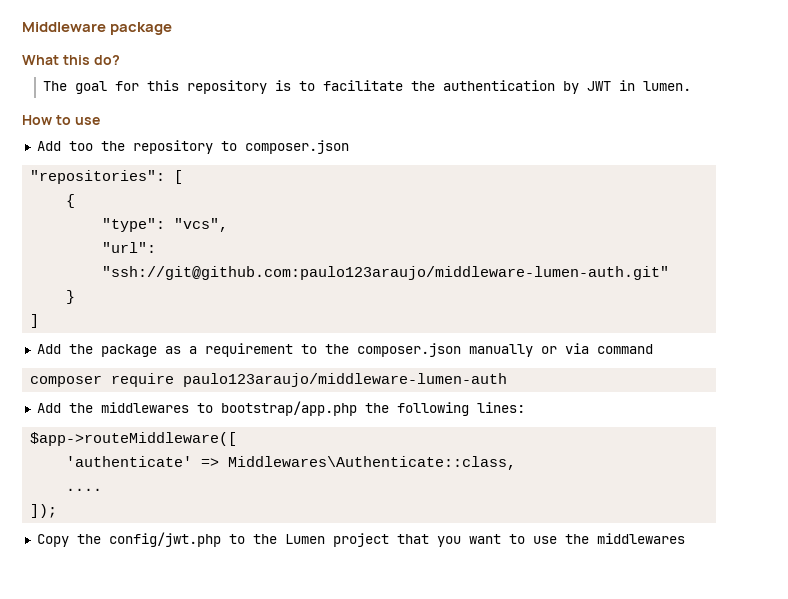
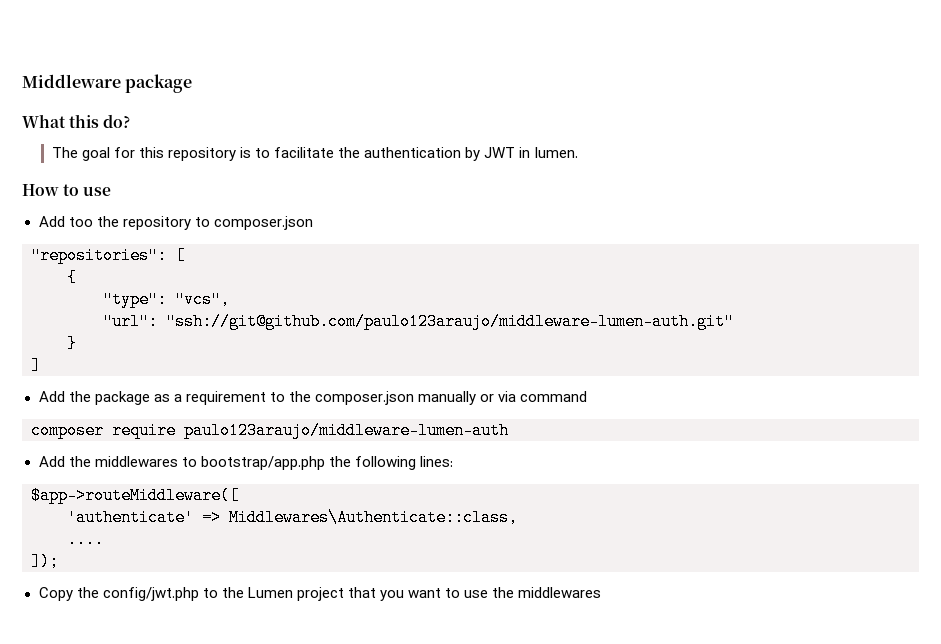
- "url": "ssh://git@github.com:paulo123araujo/middleware-lumen-auth.git"
+ "url": "ssh://git@github.com/paulo123araujo/middleware-lumen-auth.git"

